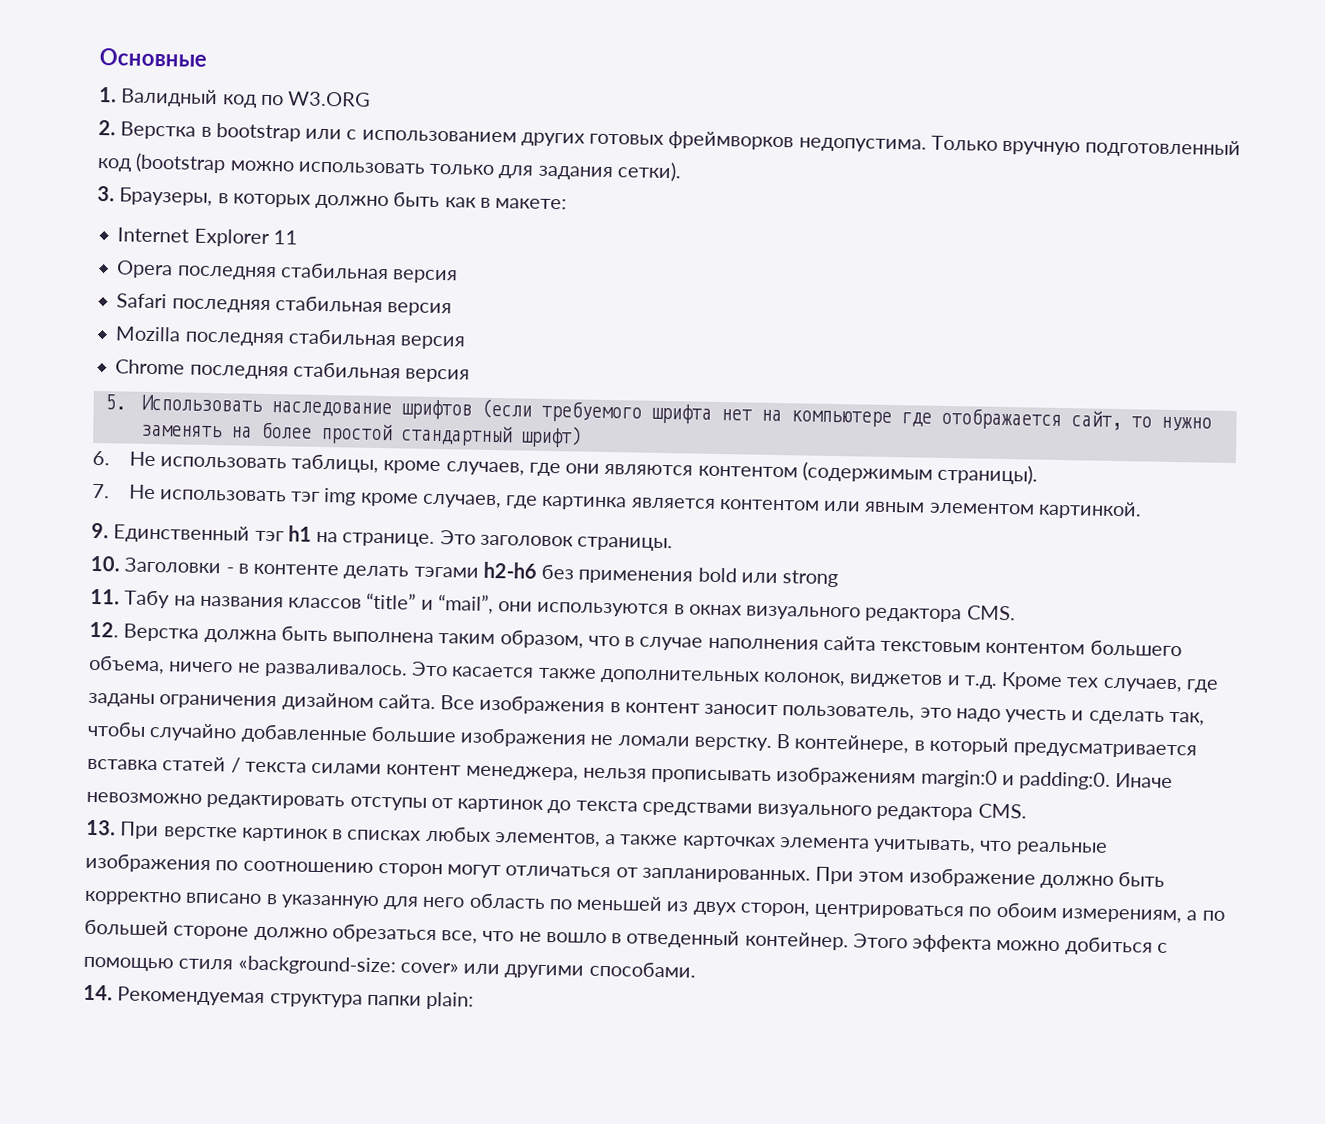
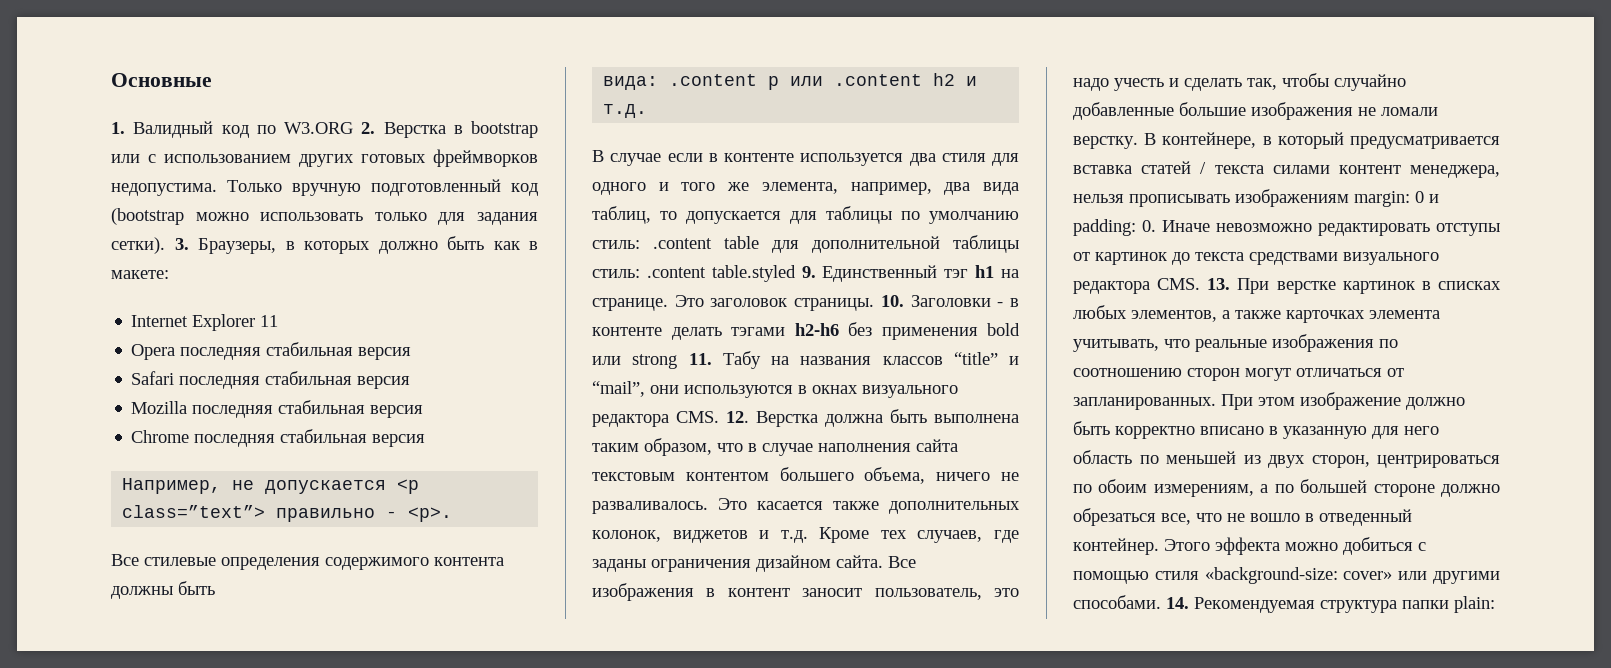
- 1. Валидный код по W3.ORG
- 2. Верстка в bootstrap или с использованием других готовых фреймворков недопустима.
+ 1. Валидный код по W3.ORG 2. Верстка в bootstrap или с использованием других готовых фреймворков недопустима.
- Только вручную подготовленный код (bootstrap можно использовать только для задания сетки).
- 3. Браузеры, в которых должно быть как в макете:
+ Только вручную подготовленный код (bootstrap можно использовать только для задания сетки). 3. Браузеры, в которых должно быть как в макете:
- 5. Использовать наследование шрифтов (если требуемого шрифта нет на компьютере где отображается сайт, то нужно заменять на более простой стандартный шрифт)
- 6. Не использовать таблицы, кроме случаев, где они являются контентом (содержимым страницы).
- 7. Не использовать тэг img кроме случаев, где картинка является контентом или явным элементом картинкой.
- 9. Единственный тэг h1 на странице.
+ Например, не допускается <p class=”text”> правильно - <p>.
+ Все стилевые определения содержимого контента должны быть
+ вида: .content p или .content h2 и т.д.
+ В случае если в контенте используется два стиля для одного и того же элемента, например, два вида таблиц, то допускается для таблицы по умолчанию стиль: .content table для дополнительной таблицы стиль: .content table.styled 9. Единственный тэг h1 на странице.
- Это заголовок страницы.
- 10. Заголовки - в контенте делать тэгами h2-h6 без применения bold или strong
- 11. Табу на названия классов “title” и “mail”, они используются в окнах визуального редактора CMS.
- 12. Верстка должна быть выполнена таким образом, что в случае наполнения сайта текстовым контентом большего объема, ничего не разваливалось.
+ Это заголовок страницы. 10. Заголовки - в контенте делать тэгами h2-h6 без применения bold или strong 11. Табу на названия классов “title” и “mail”, они используются в окнах визуального редактора CMS. 12. Верстка должна быть выполнена таким образом, что в случае наполнения сайта текстовым контентом большего объема, ничего не разваливалось.
- В контейнере, в который предусматривается вставка статей / текста силами контент менеджера, нельзя прописывать изображениям margin:0 и padding:0. Иначе невозможно редактировать отступы от картинок до текста средствами визуального редактора CMS.
- 13. При верстке картинок в списках любых элементов, а также карточках элемента учитывать, что реальные изображения по соотношению сторон могут отличаться от запланированных.
+ В контейнере, в который предусматривается вставка статей / текста силами контент менеджера, нельзя прописывать изображениям margin: 0 и padding: 0. Иначе невозможно редактировать отступы от картинок до текста средствами визуального редактора CMS. 13. При верстке картинок в списках любых элементов, а также карточках элемента учитывать, что реальные изображения по соотношению сторон могут отличаться от запланированных.
- Этого эффекта можно добиться с помощью стиля «background-size: cover» или другими способами.
- 14. Рекомендуемая структура папки plain:
+ Этого эффекта можно добиться с помощью стиля «background-size: cover» или другими способами. 14. Рекомендуемая структура папки plain:

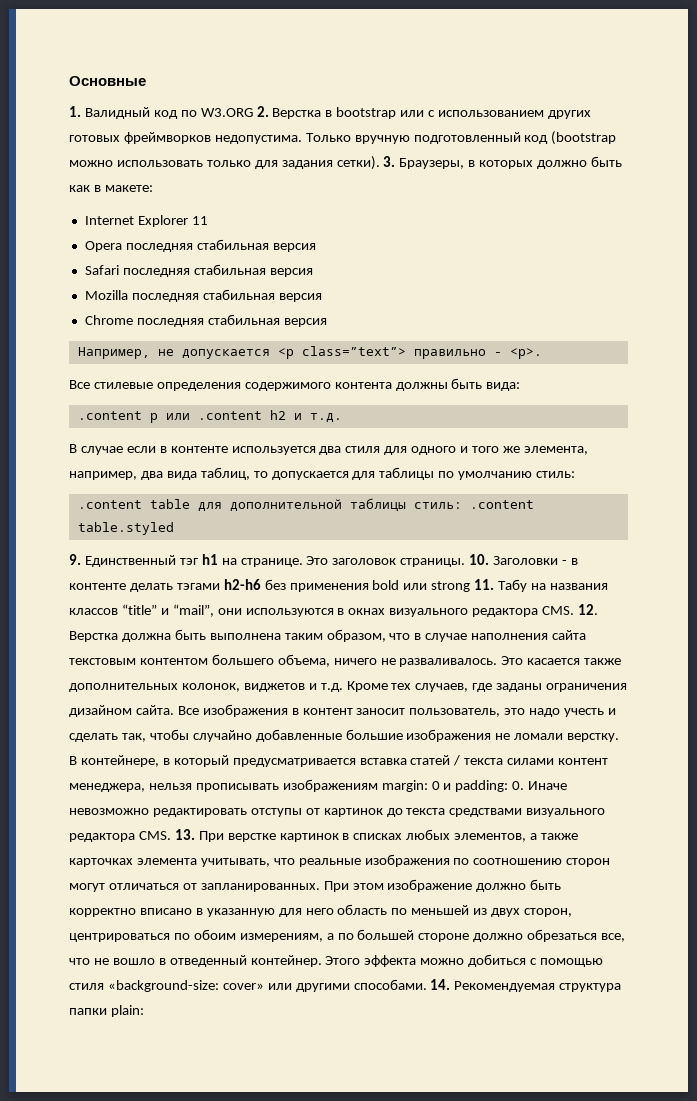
- Все стилевые определения содержимого контента должны быть
- вида: .content p или .content h2 и т.д.
+ Все стилевые определения содержимого контента должны быть вида:
+ .content p или .content h2 и т.д.
- В случае если в контенте используется два стиля для одного и того же элемента, например, два вида таблиц, то допускается для таблицы по умолчанию стиль: .content table для дополнительной таблицы стиль: .content table.styled 9. Единственный тэг h1 на странице.
+ В случае если в контенте используется два стиля для одного и того же элемента, например, два вида таблиц, то допускается для таблицы по умолчанию стиль:
+ .content table для дополнительной таблицы стиль: .content table.styled
+ 9. Единственный тэг h1 на странице.

